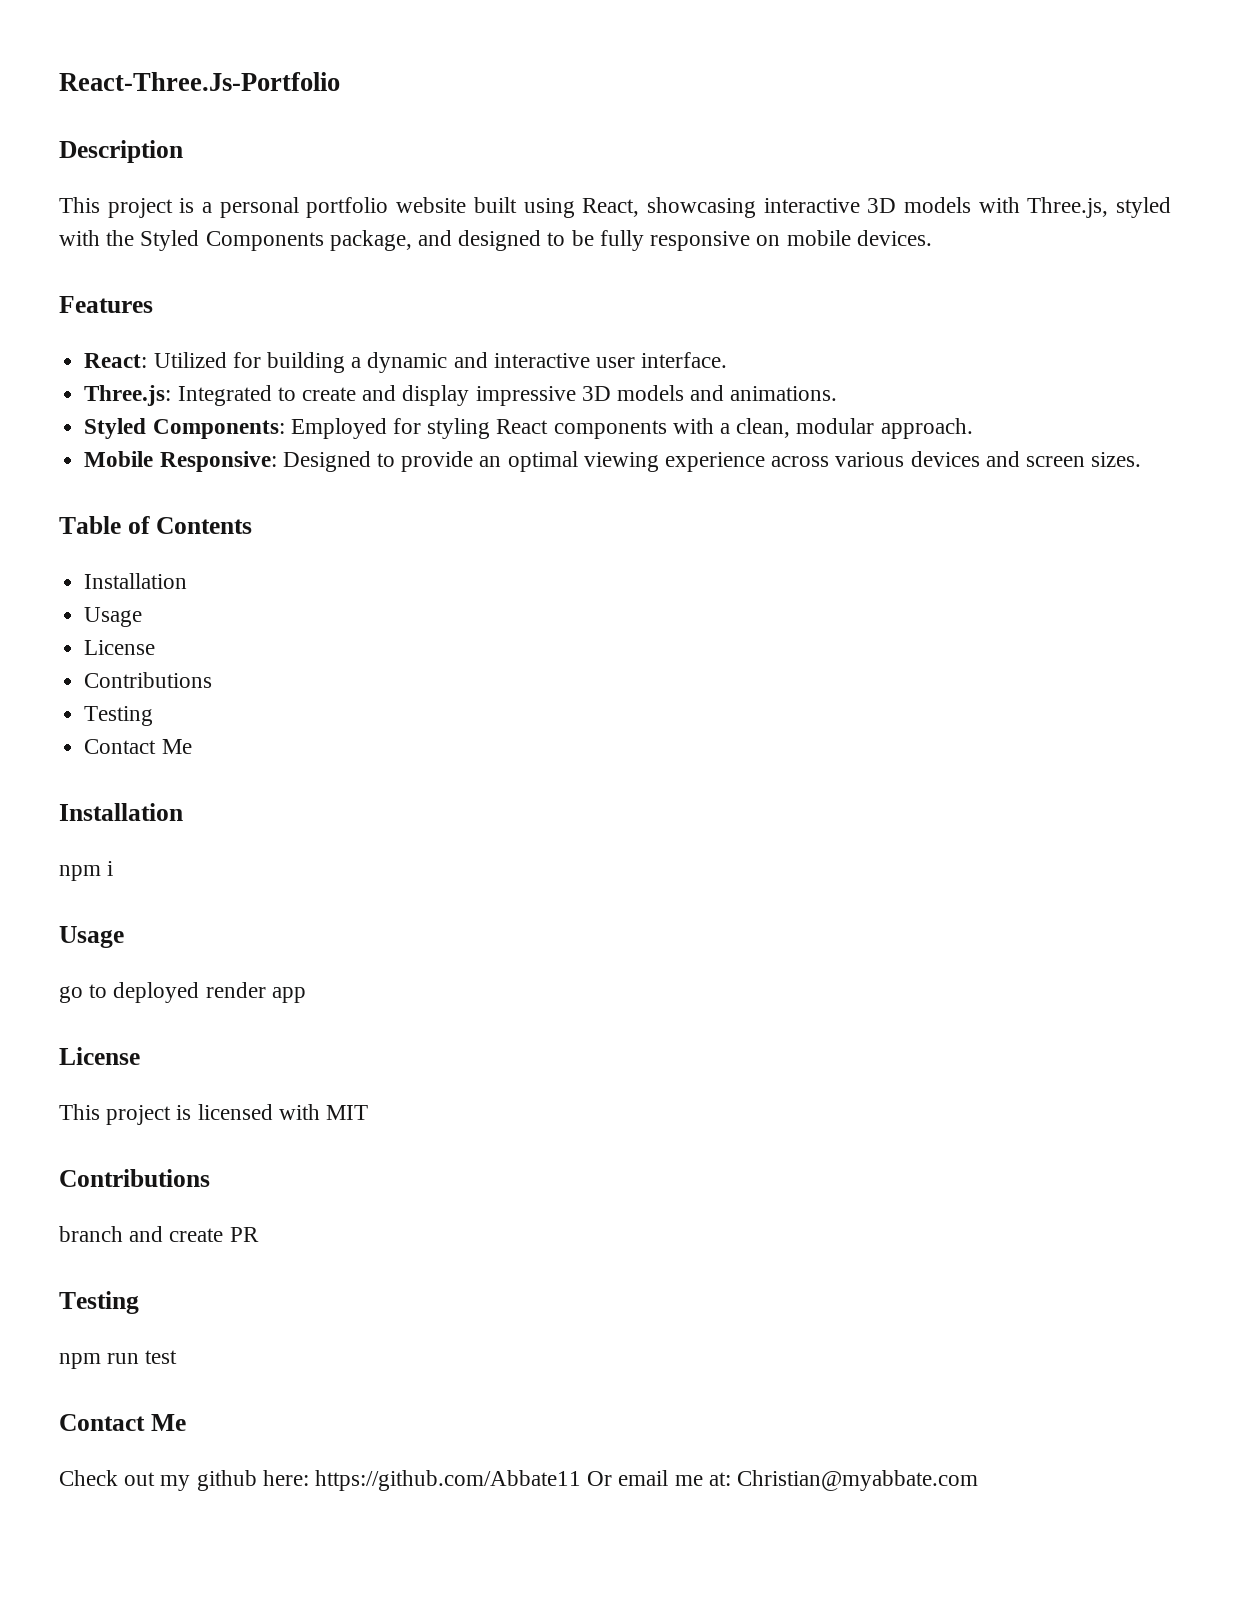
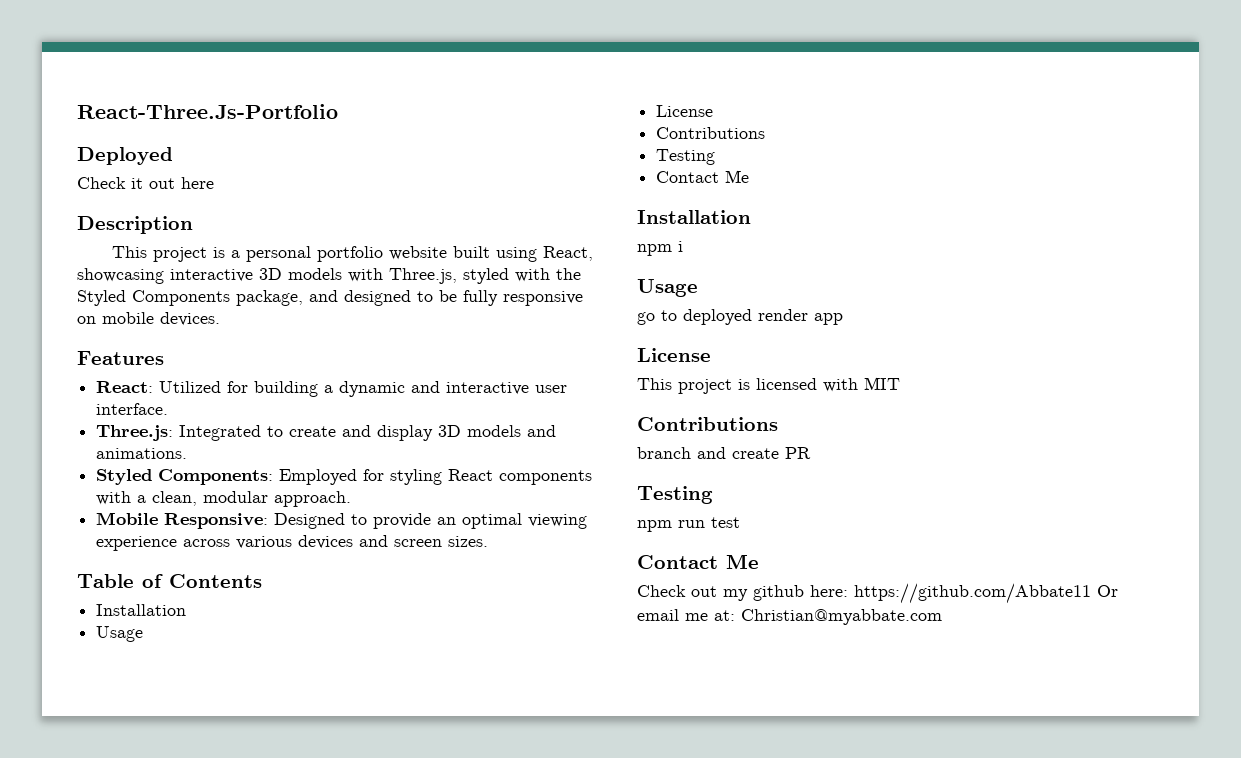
+ Deployed
+ Check it out here
- Three.js: Integrated to create and display impressive 3D models and animations.
+ Three.js: Integrated to create and display 3D models and animations.

